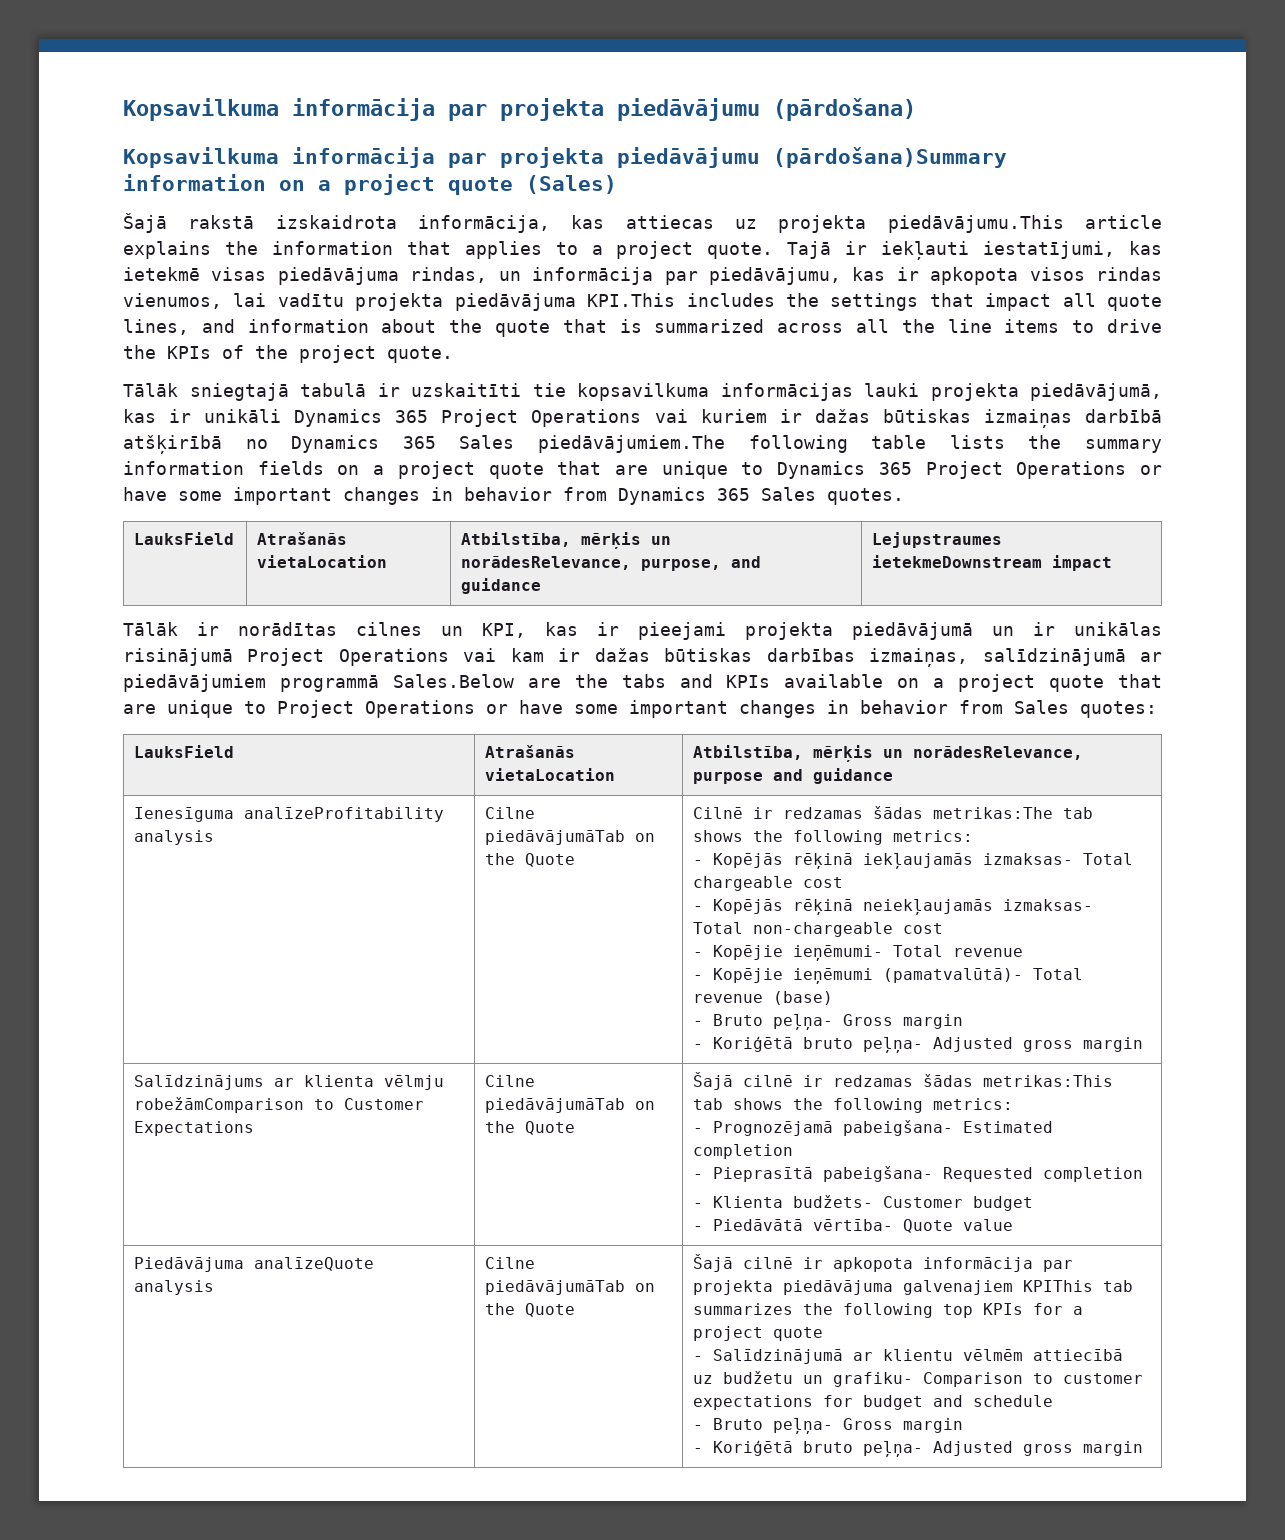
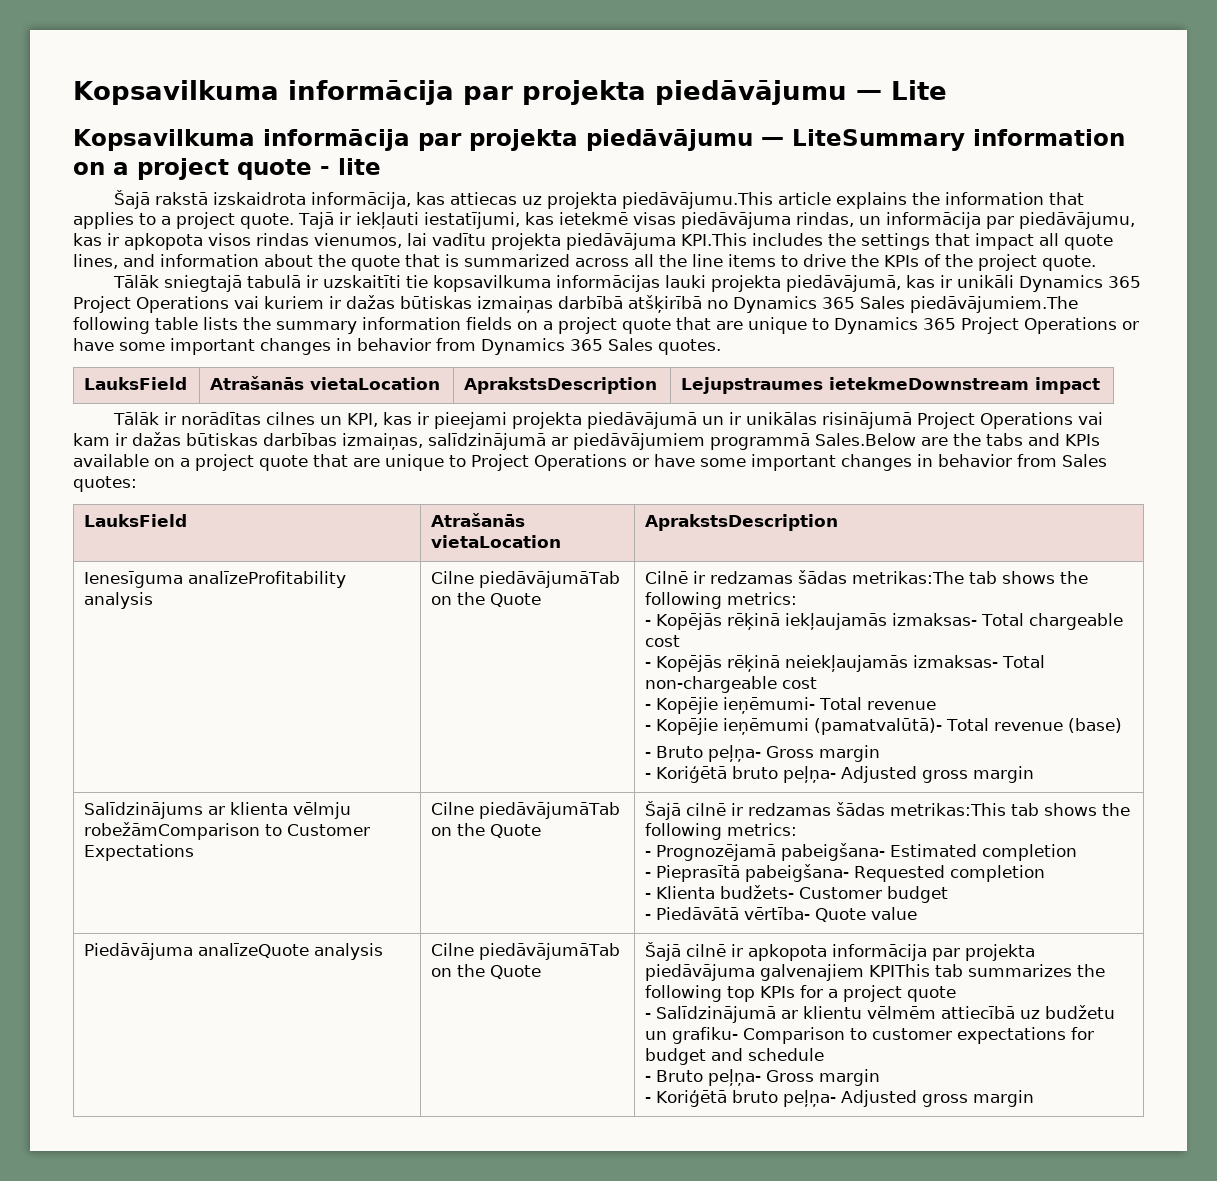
- Kopsavilkuma informācija par projekta piedāvājumu (pārdošana)
- Kopsavilkuma informācija par projekta piedāvājumu (pārdošana)Summary information on a project quote (Sales)
+ Kopsavilkuma informācija par projekta piedāvājumu — Lite
+ Kopsavilkuma informācija par projekta piedāvājumu — LiteSummary information on a project quote - lite
- LauksField | Atrašanās vietaLocation | Atbilstība, mērķis un norādesRelevance, purpose, and guidance | Lejupstraumes ietekmeDownstream impact
+ LauksField | Atrašanās vietaLocation | AprakstsDescription | Lejupstraumes ietekmeDownstream impact
  Tālāk ir norādītas cilnes un KPI, kas ir pieejami projekta piedāvājumā un ir unikālas risinājumā Project Operations vai kam ir dažas būtiskas darbības izmaiņas, salīdzinājumā ar piedāvājumiem programmā Sales.Below are the tabs and KPIs available on a project quote that are unique to Project Operations or have some important changes in behavior from Sales quotes:
- LauksField | Atrašanās vietaLocation | Atbilstība, mērķis un norādesRelevance, purpose and guidance
+ LauksField | Atrašanās vietaLocation | AprakstsDescription

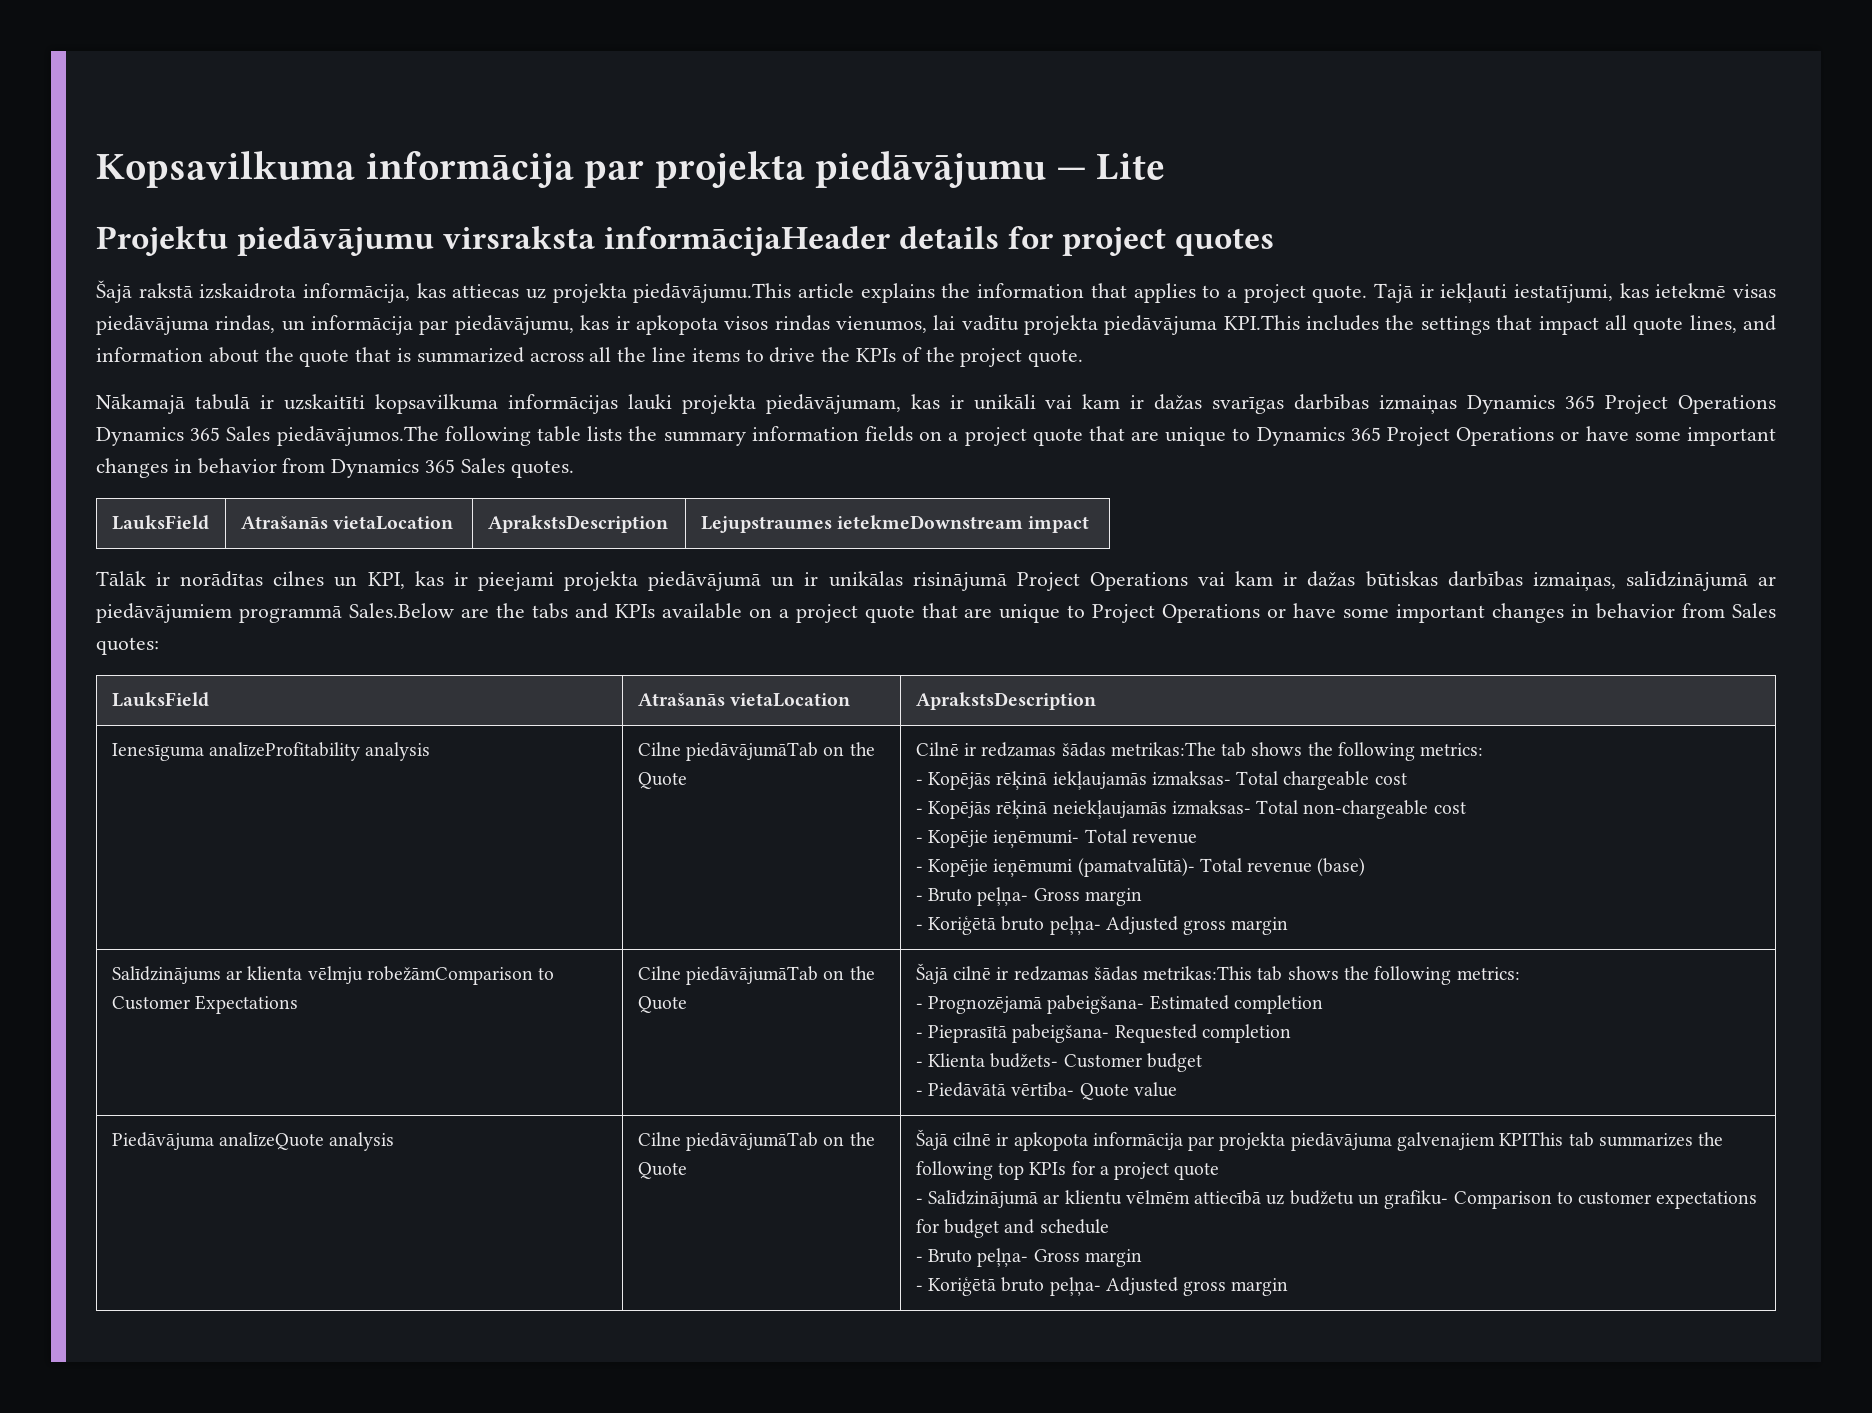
- Kopsavilkuma informācija par projekta piedāvājumu — LiteSummary information on a project quote - lite
+ Projektu piedāvājumu virsraksta informācijaHeader details for project quotes
- Tālāk sniegtajā tabulā ir uzskaitīti tie kopsavilkuma informācijas lauki projekta piedāvājumā, kas ir unikāli Dynamics 365 Project Operations vai kuriem ir dažas būtiskas izmaiņas darbībā atšķirībā no Dynamics 365 Sales piedāvājumiem.The following table lists the summary information fields on a project quote that are unique to Dynamics 365 Project Operations or have some important changes in behavior from Dynamics 365 Sales quotes.
+ Nākamajā tabulā ir uzskaitīti kopsavilkuma informācijas lauki projekta piedāvājumam, kas ir unikāli vai kam ir dažas svarīgas darbības izmaiņas Dynamics 365 Project Operations Dynamics 365 Sales piedāvājumos.The following table lists the summary information fields on a project quote that are unique to Dynamics 365 Project Operations or have some important changes in behavior from Dynamics 365 Sales quotes.

